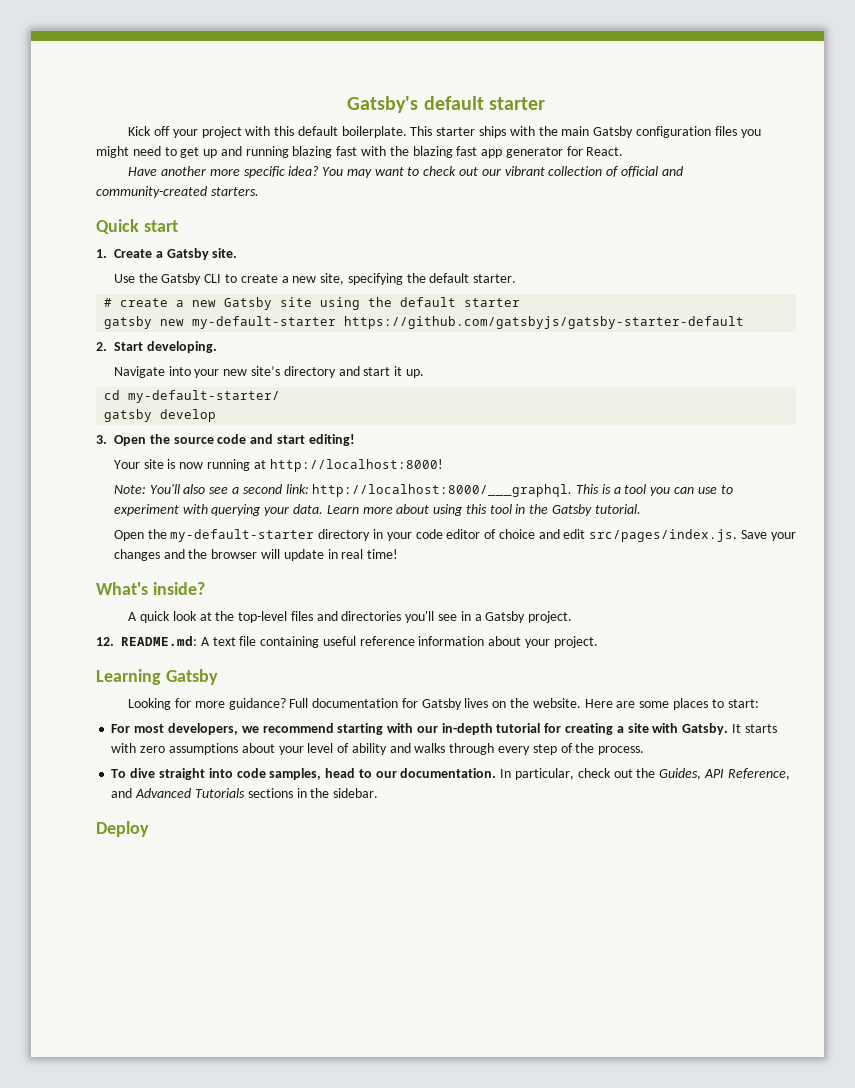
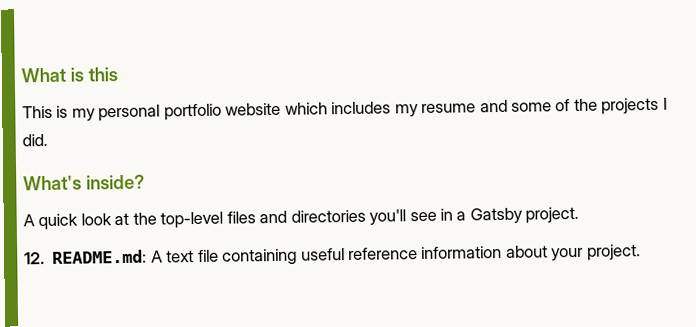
- Gatsby's default starter
- Kick off your project with this default boilerplate. This starter ships with the main Gatsby configuration files you might need to get up and running blazing fast with the blazing fast app generator for React.
- Have another more specific idea? You may want to check out our vibrant collection of official and community-created starters.
- Quick start
- 1. Create a Gatsby site.
- Use the Gatsby CLI to create a new site, specifying the default starter.
- # create a new Gatsby site using the default starter
- gatsby new my-default-starter https://github.com/gatsbyjs/gatsby-starter-default
- 2. Start developing.
- Navigate into your new site’s directory and start it up.
- cd my-default-starter/
- gatsby develop
- 3. Open the source code and start editing!
- Your site is now running at http://localhost:8000!
- Note: You'll also see a second link: http://localhost:8000/___graphql. This is a tool you can use to experiment with querying your data. Learn more about using this tool in the Gatsby tutorial.
- Open the my-default-starter directory in your code editor of choice and edit src/pages/index.js. Save your changes and the browser will update in real time!
+ What is this
+ This is my personal portfolio website which includes my resume and some of the projects I did.
- Learning Gatsby
- Looking for more guidance? Full documentation for Gatsby lives on the website. Here are some places to start:
- For most developers, we recommend starting with our in-depth tutorial for creating a site with Gatsby. It starts with zero assumptions about your level of ability and walks through every step of the process.
- To dive straight into code samples, head to our documentation. In particular, check out the Guides, API Reference, and Advanced Tutorials sections in the sidebar.
- Deploy

